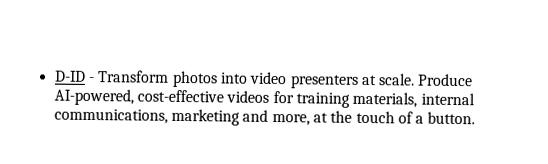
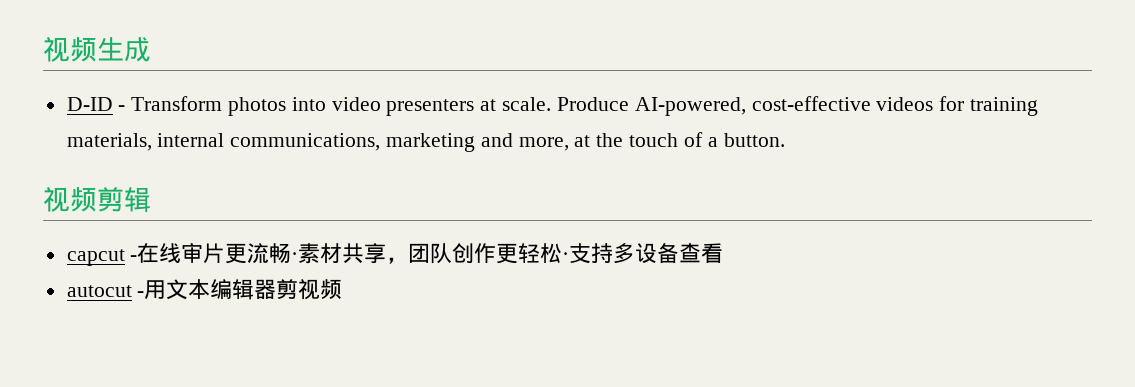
+ 视频生成
+ 视频剪辑
+ capcut -在线审片更流畅·素材共享，团队创作更轻松·支持多设备查看
+ autocut -用文本编辑器剪视频

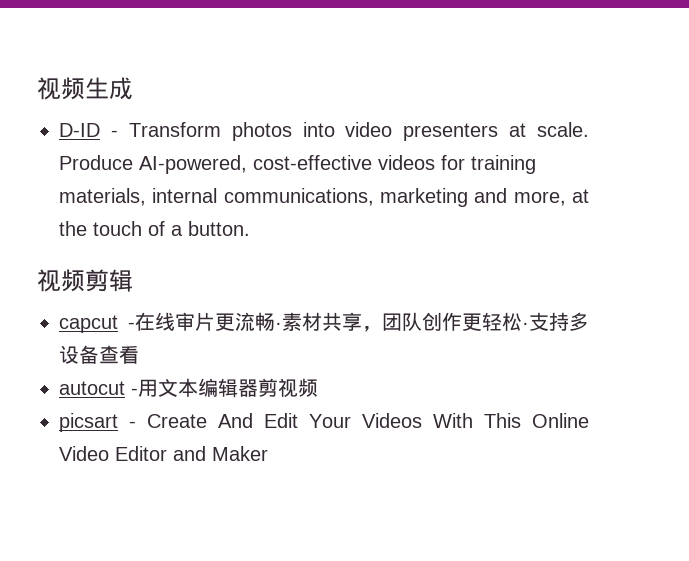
+ picsart - Create And Edit Your Videos With This Online Video Editor and Maker

